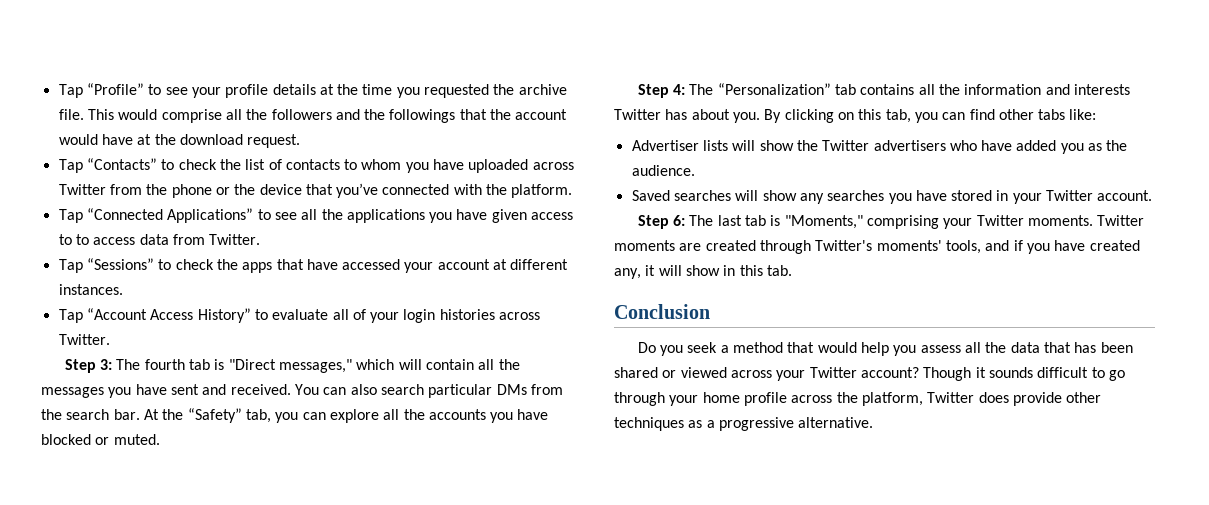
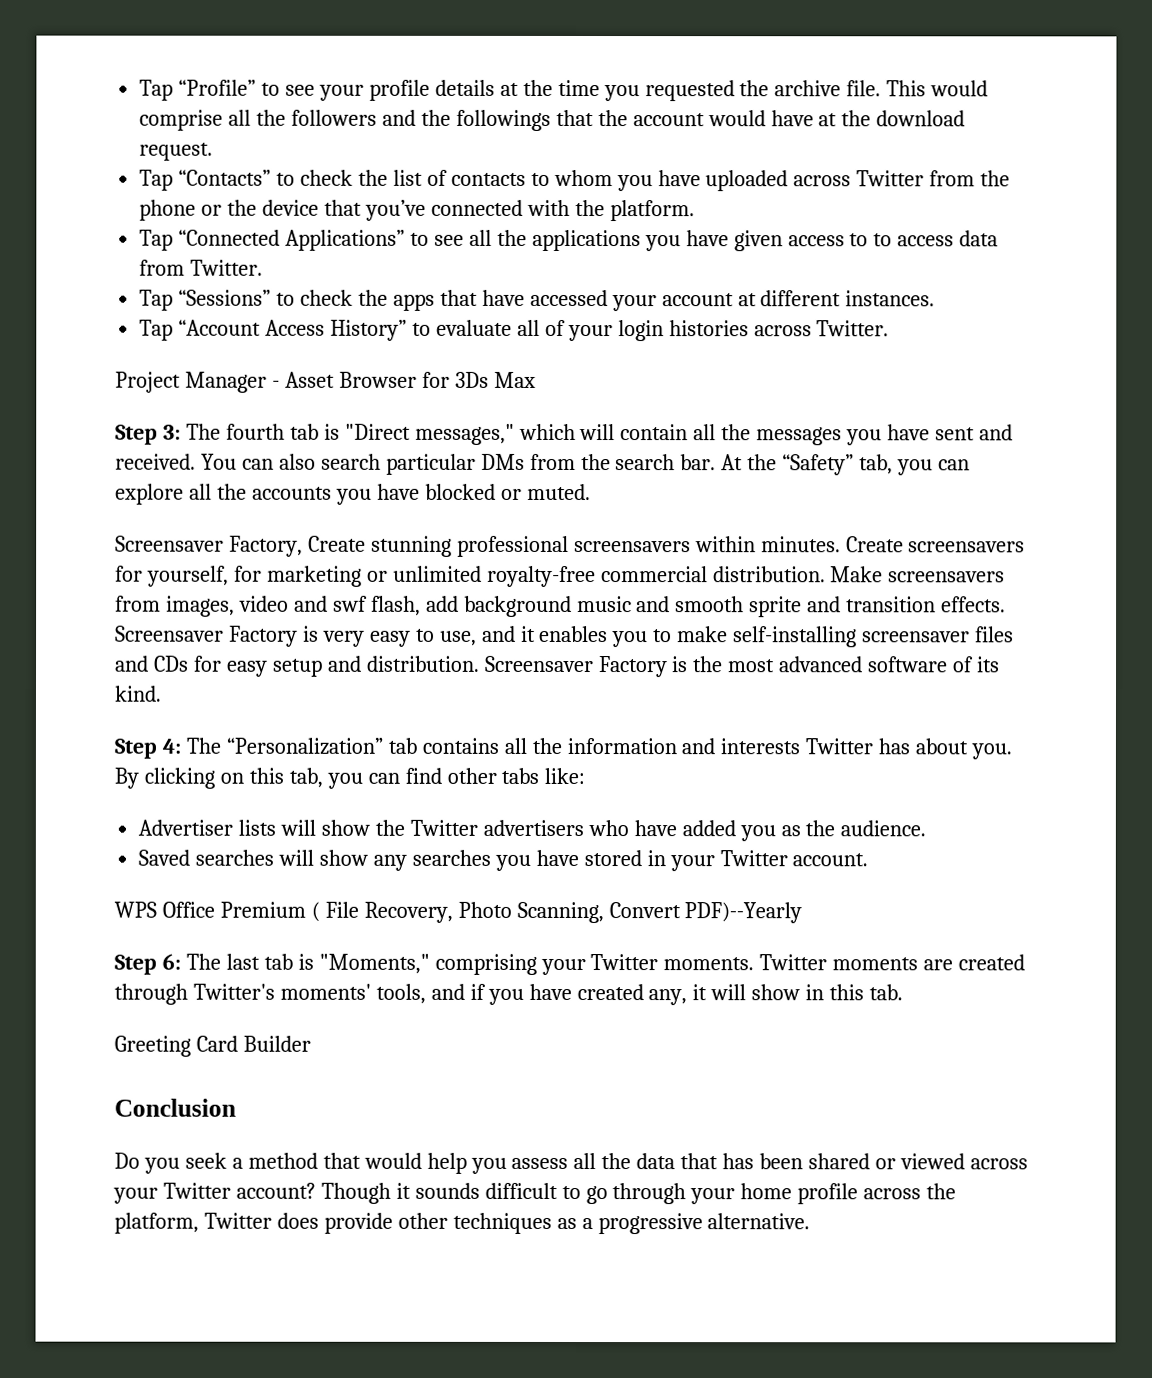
+ Project Manager - Asset Browser for 3Ds Max
+ Screensaver Factory, Create stunning professional screensavers within minutes. Create screensavers for yourself, for marketing or unlimited royalty-free commercial distribution. Make screensavers from images, video and swf flash, add background music and smooth sprite and transition effects. Screensaver Factory is very easy to use, and it enables you to make self-installing screensaver files and CDs for easy setup and distribution. Screensaver Factory is the most advanced software of its kind.
+ WPS Office Premium ( File Recovery, Photo Scanning, Convert PDF)--Yearly
+ Greeting Card Builder

